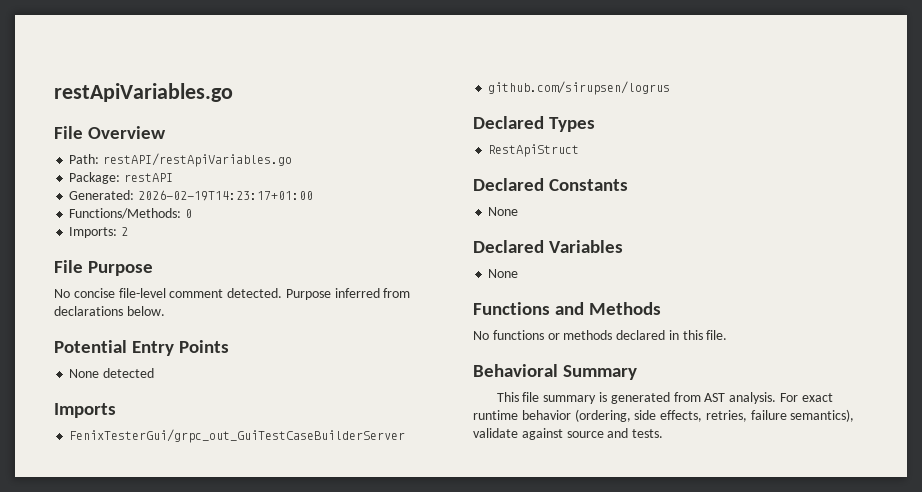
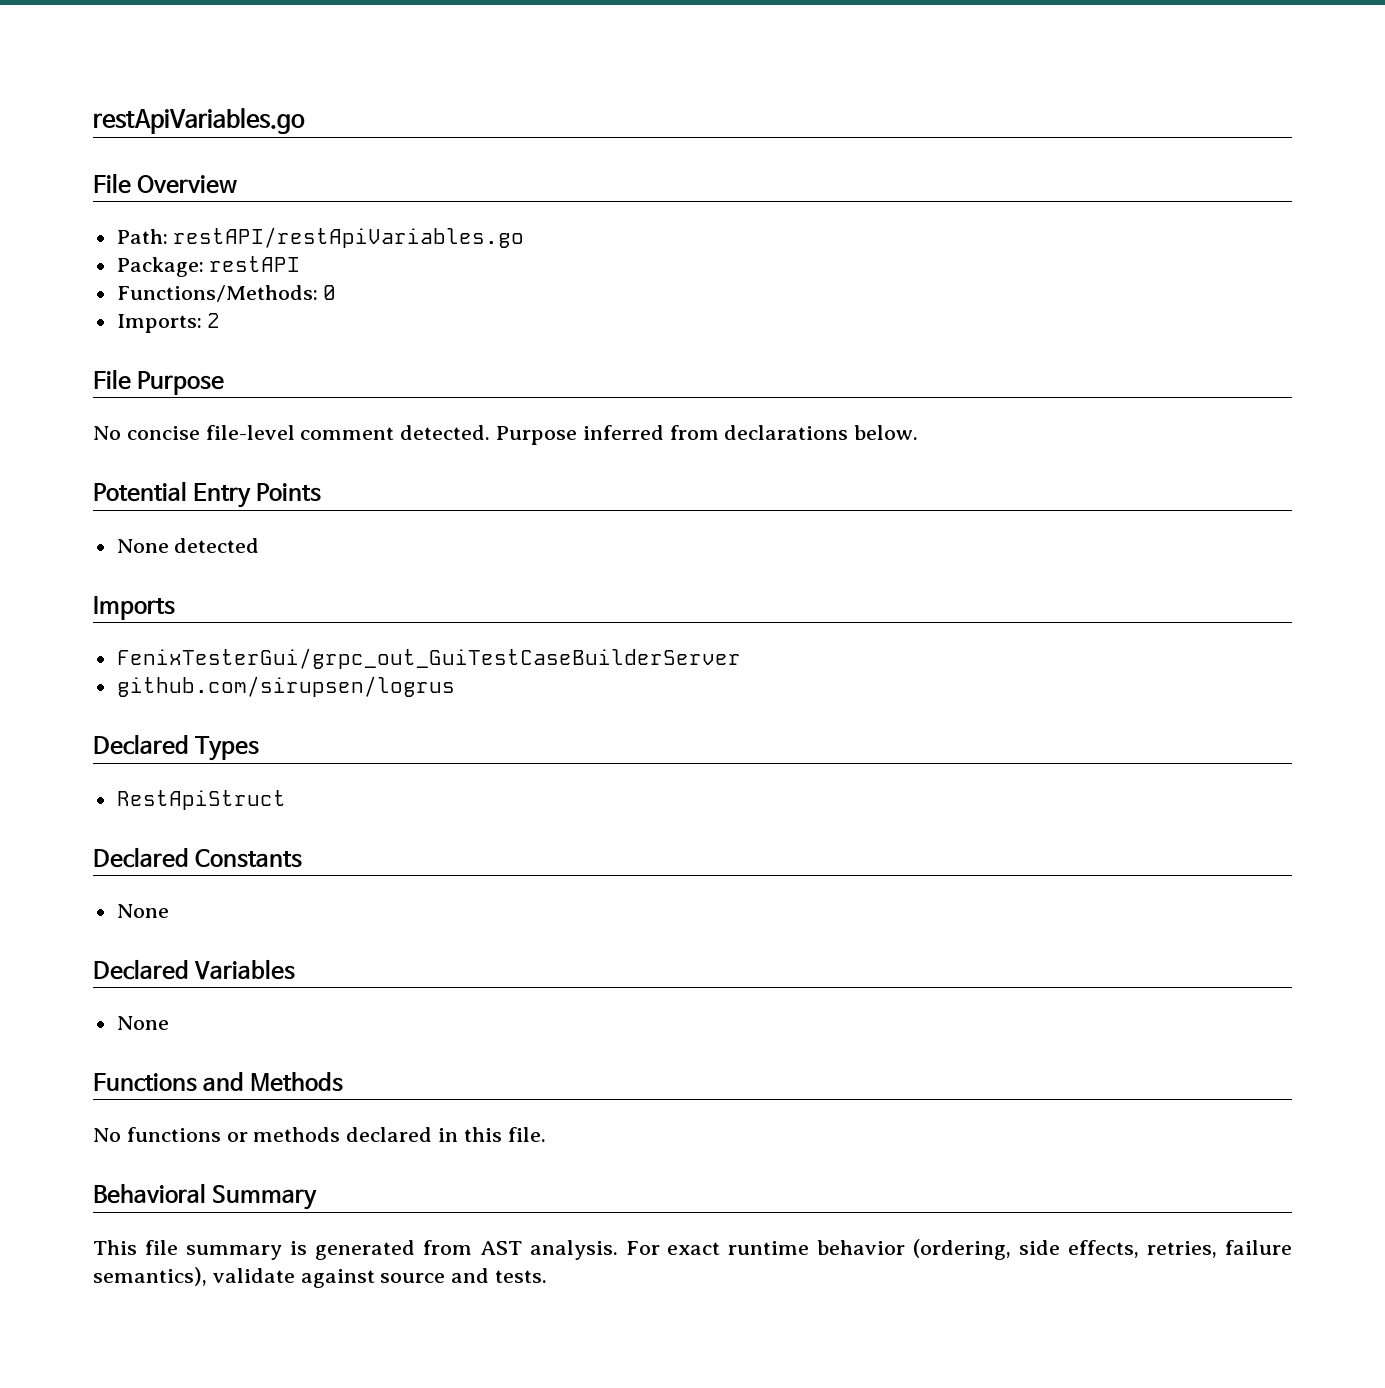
- Generated: 2026-02-19T14:23:17+01:00

